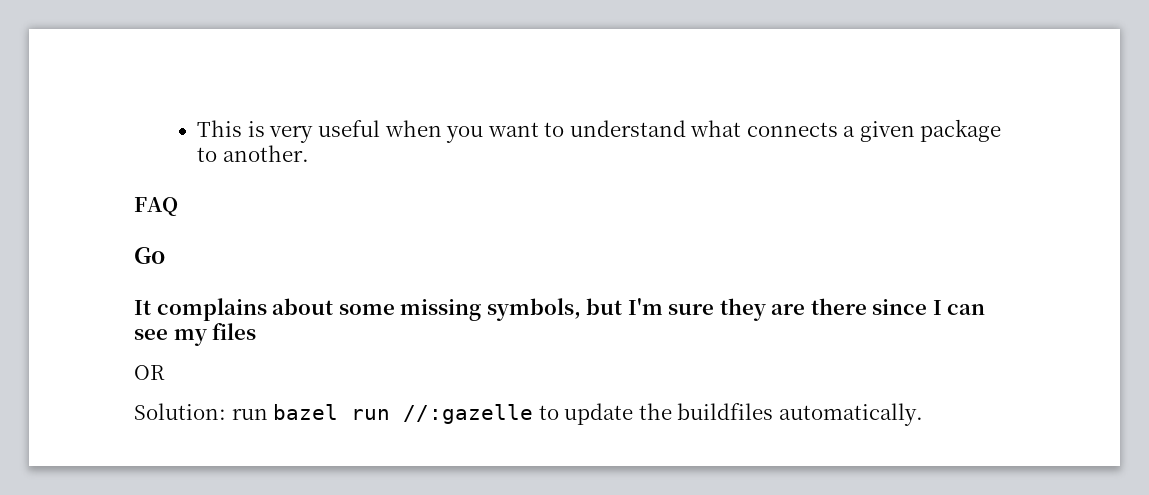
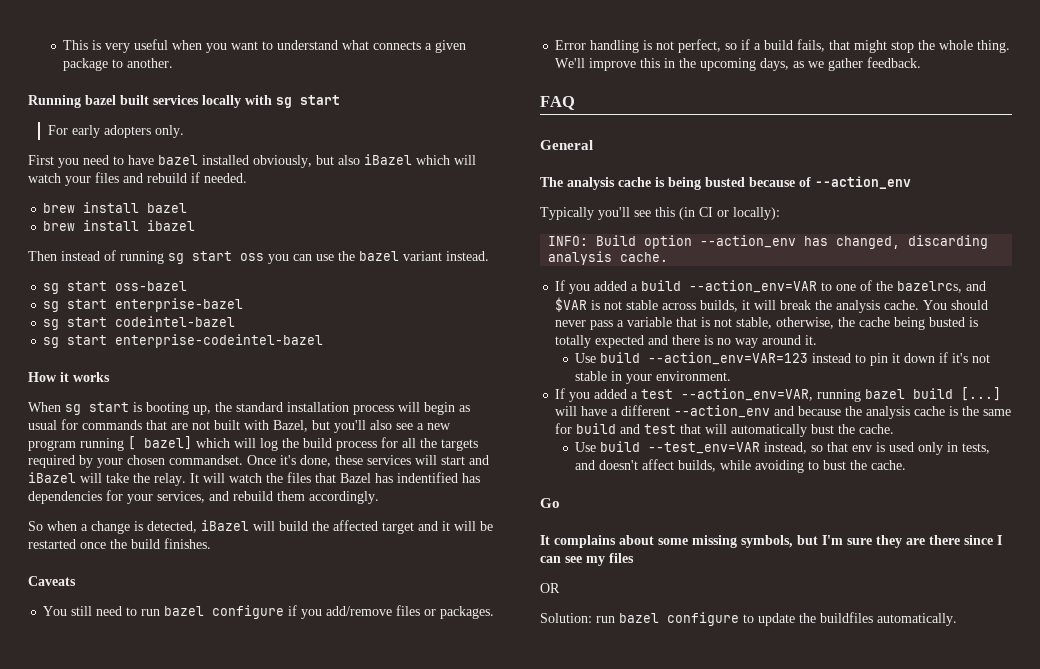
+ Running bazel built services locally with sg start
+ For early adopters only.
+ First you need to have bazel installed obviously, but also iBazel which will watch your files and rebuild if needed.
+ brew install bazel
+ brew install ibazel
+ Then instead of running sg start oss you can use the bazel variant instead.
+ sg start oss-bazel
+ sg start enterprise-bazel
+ sg start codeintel-bazel
+ sg start enterprise-codeintel-bazel
+ How it works
+ When sg start is booting up, the standard installation process will begin as usual for commands that are not built with Bazel, but you'll also see a new program running [ bazel] which will log the build process for all the targets required by your chosen commandset. Once it's done, these services will start and iBazel will take the relay. It will watch the files that Bazel has indentified has dependencies for your services, and rebuild them accordingly.
+ So when a change is detected, iBazel will build the affected target and it will be restarted once the build finishes.
+ Caveats
+ You still need to run bazel configure if you add/remove files or packages.
+ Error handling is not perfect, so if a build fails, that might stop the whole thing. We'll improve this in the upcoming days, as we gather feedback.
  FAQ
+ General
+ The analysis cache is being busted because of --action_env
+ Typically you'll see this (in CI or locally):
+ INFO: Build option --action_env has changed, discarding analysis cache.
+ If you added a build --action_env=VAR to one of the bazelrcs, and $VAR is not stable across builds, it will break the analysis cache. You should never pass a variable that is not stable, otherwise, the cache being busted is totally expected and there is no way around it.
+ Use build --action_env=VAR=123 instead to pin it down if it's not stable in your environment.
+ If you added a test --action_env=VAR, running bazel build [...] will have a different --action_env and because the analysis cache is the same for build and test that will automatically bust the cache.
+ Use build --test_env=VAR instead, so that env is used only in tests, and doesn't affect builds, while avoiding to bust the cache.
- Solution: run bazel run //:gazelle to update the buildfiles automatically.
+ Solution: run bazel configure to update the buildfiles automatically.

